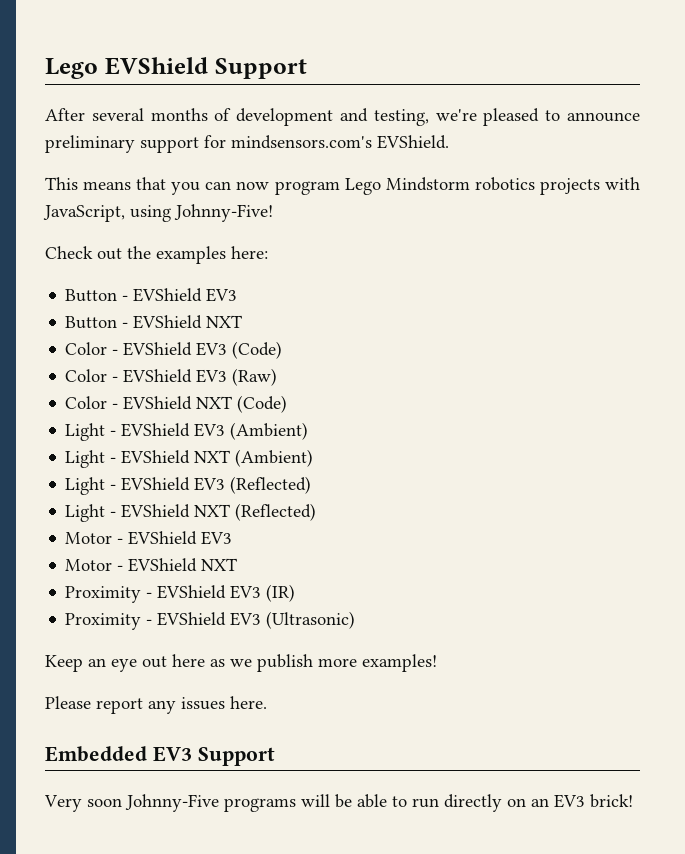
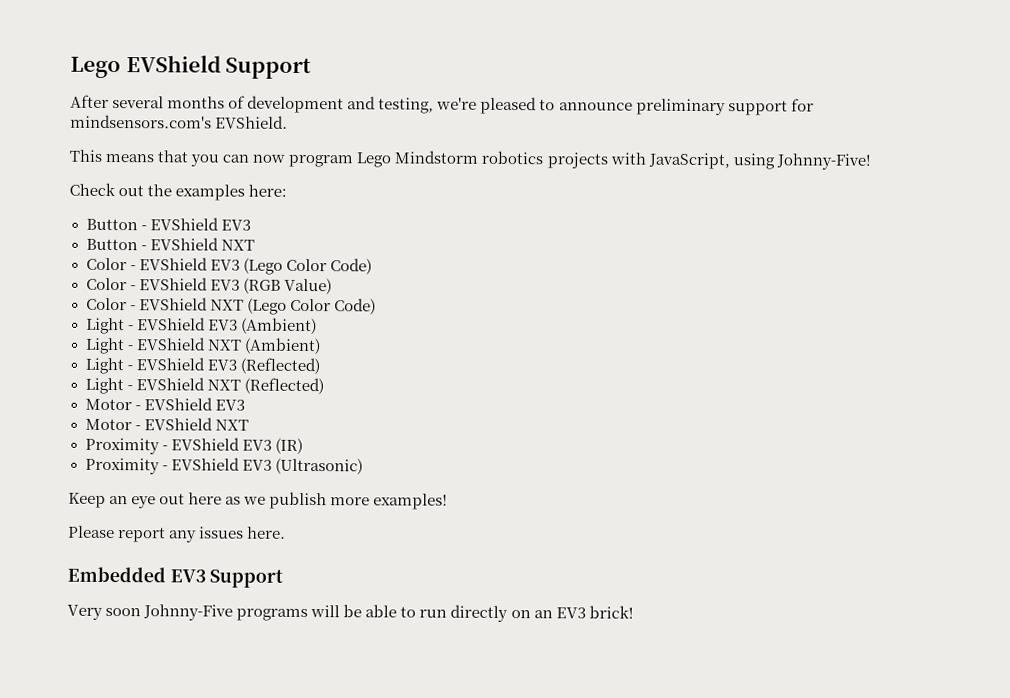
- Color - EVShield EV3 (Code)
- Color - EVShield EV3 (Raw)
+ Color - EVShield EV3 (Lego Color Code)
+ Color - EVShield EV3 (RGB Value)
- Color - EVShield NXT (Code)
+ Color - EVShield NXT (Lego Color Code)

